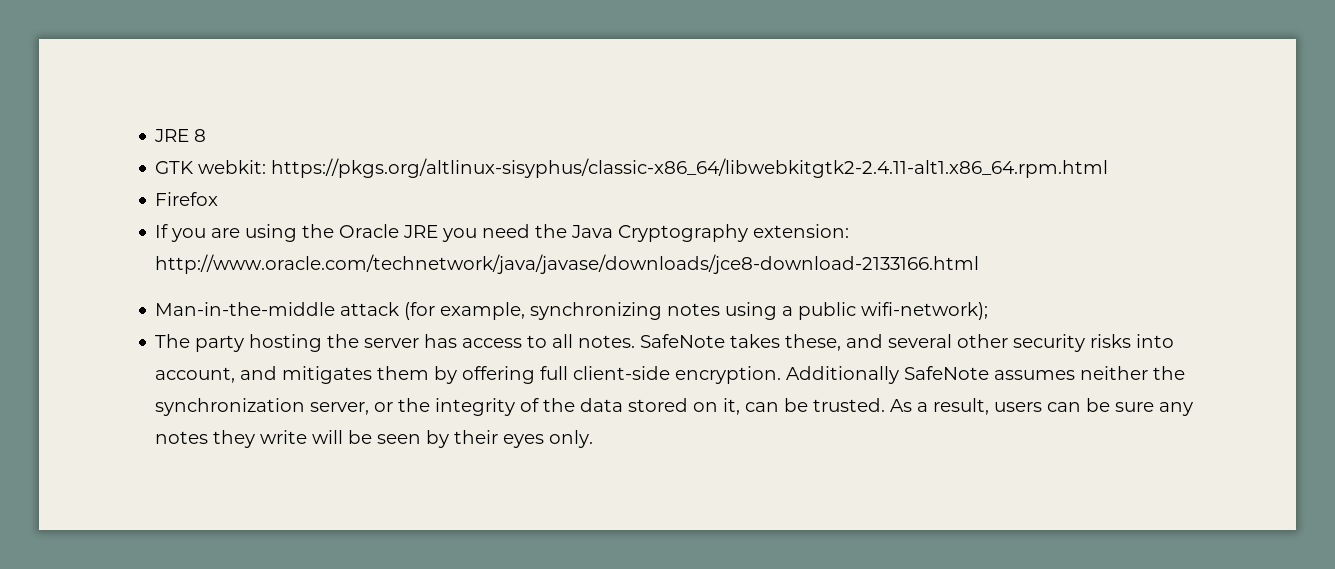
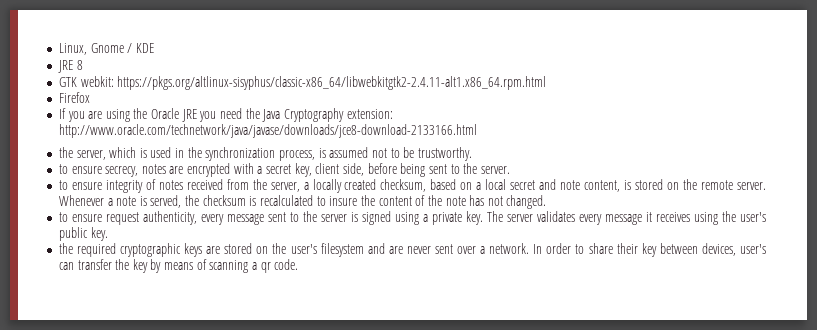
+ Linux, Gnome / KDE
- Man-in-the-middle attack (for example, synchronizing notes using a public wifi-network);
- The party hosting the server has access to all notes. SafeNote takes these, and several other security risks into account, and mitigates them by offering full client-side encryption. Additionally SafeNote assumes neither the synchronization server, or the integrity of the data stored on it, can be trusted. As a result, users can be sure any notes they write will be seen by their eyes only.
+ the server, which is used in the synchronization process, is assumed not to be trustworthy.
+ to ensure secrecy, notes are encrypted with a secret key, client side, before being sent to the server.
+ to ensure integrity of notes received from the server, a locally created checksum, based on a local secret and note content, is stored on the remote server. Whenever a note is served, the checksum is recalculated to insure the content of the note has not changed.
+ to ensure request authenticity, every message sent to the server is signed using a private key. The server validates every message it receives using the user's public key.
+ the required cryptographic keys are stored on the user's filesystem and are never sent over a network. In order to share their key between devices, user's can transfer the key by means of scanning a qr code.

